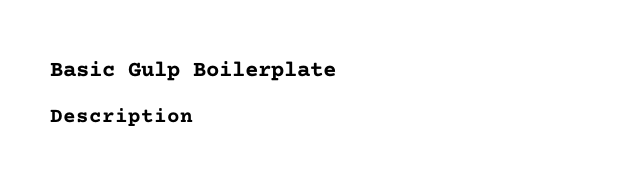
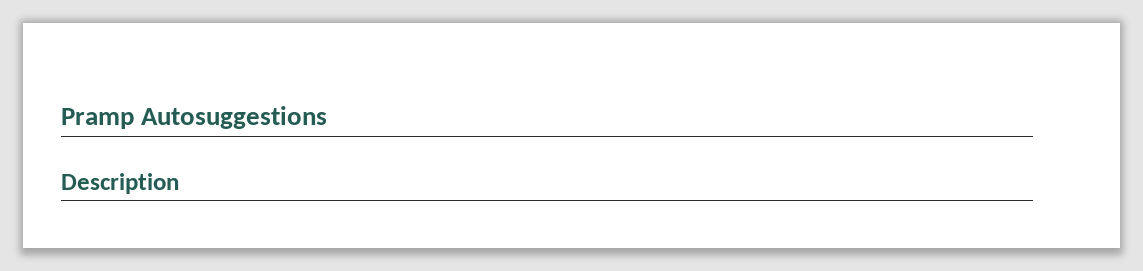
- Basic Gulp Boilerplate
+ Pramp Autosuggestions

